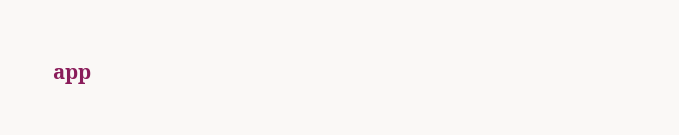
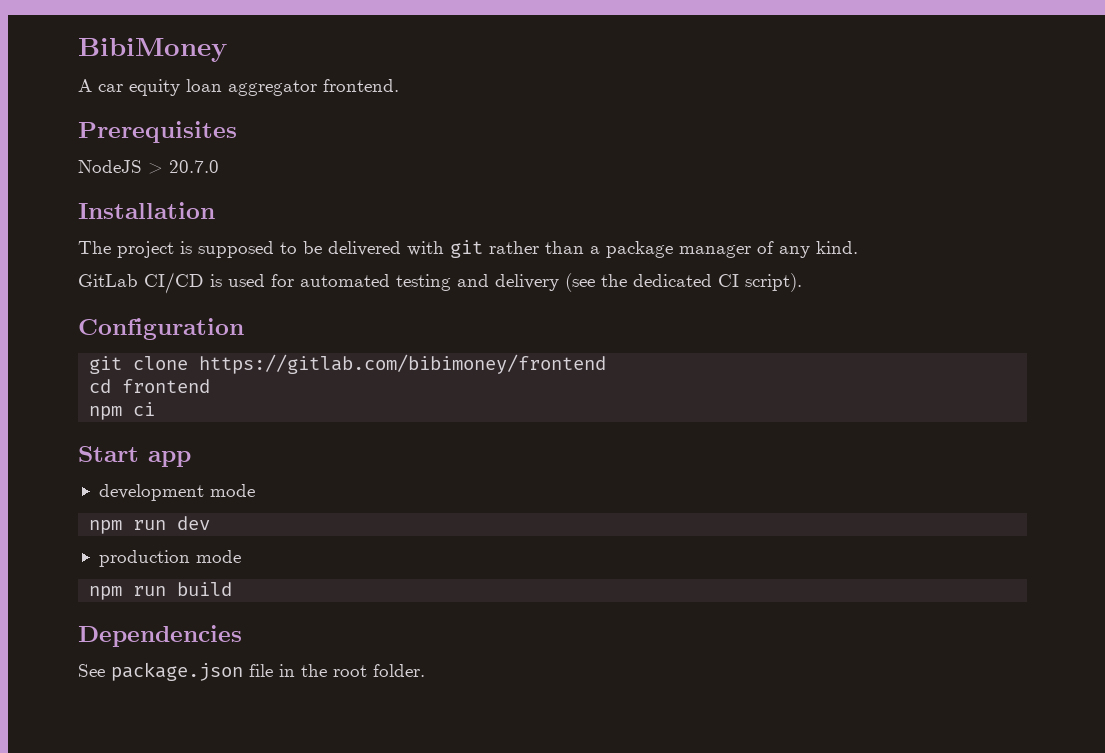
- app
+ BibiMoney
+ A car equity loan aggregator frontend.
+ Prerequisites
+ NodeJS > 20.7.0
+ Installation
+ The project is supposed to be delivered with git rather than a package manager of any kind.
+ GitLab CI/CD is used for automated testing and delivery (see the dedicated CI script).
+ Configuration
+ git clone https://gitlab.com/bibimoney/frontend
+ cd frontend
+ npm ci
+ Start app
+ development mode
+ npm run dev
+ production mode
+ npm run build
+ Dependencies
+ See package.json file in the root folder.

